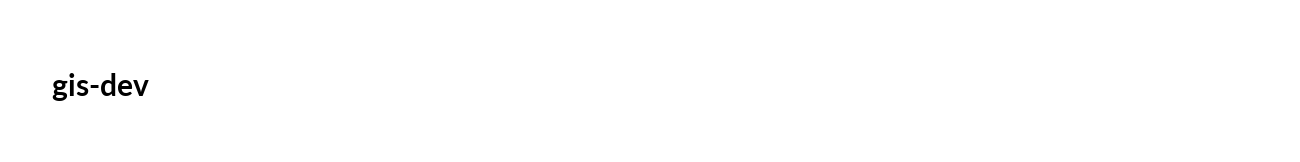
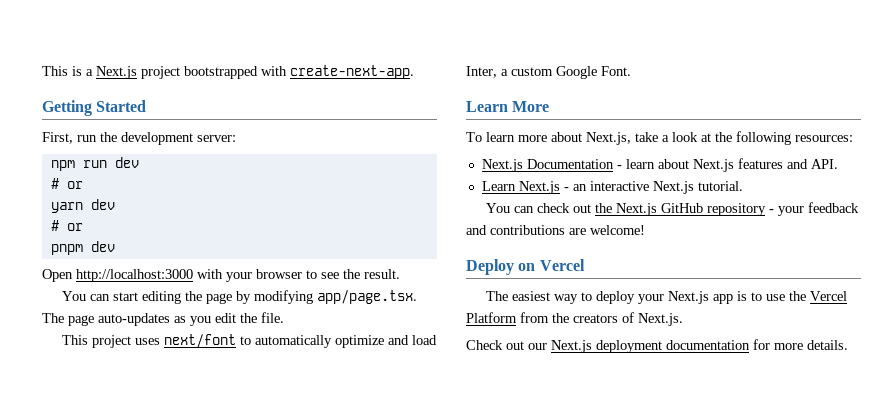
- gis-dev
+ This is a Next.js project bootstrapped with create-next-app.
+ Getting Started
+ First, run the development server:
+ npm run dev
+ # or
+ yarn dev
+ # or
+ pnpm dev
+ Open http://localhost:3000 with your browser to see the result.
+ You can start editing the page by modifying app/page.tsx. The page auto-updates as you edit the file.
+ This project uses next/font to automatically optimize and load Inter, a custom Google Font.
+ Learn More
+ To learn more about Next.js, take a look at the following resources:
+ Next.js Documentation - learn about Next.js features and API.
+ Learn Next.js - an interactive Next.js tutorial.
+ You can check out the Next.js GitHub repository - your feedback and contributions are welcome!
+ Deploy on Vercel
+ The easiest way to deploy your Next.js app is to use the Vercel Platform from the creators of Next.js.
+ Check out our Next.js deployment documentation for more details.

